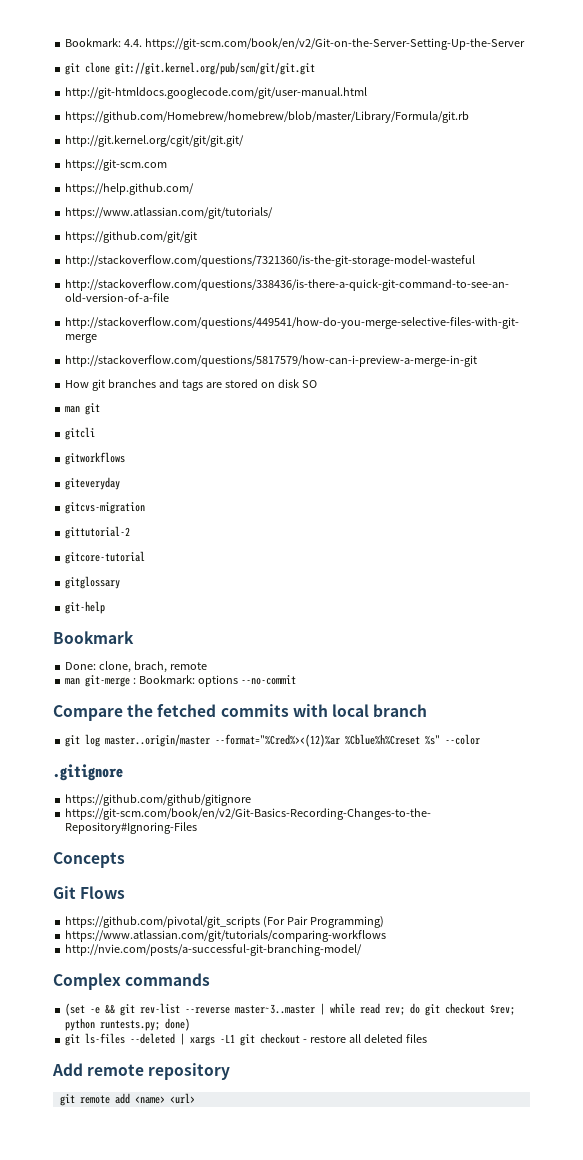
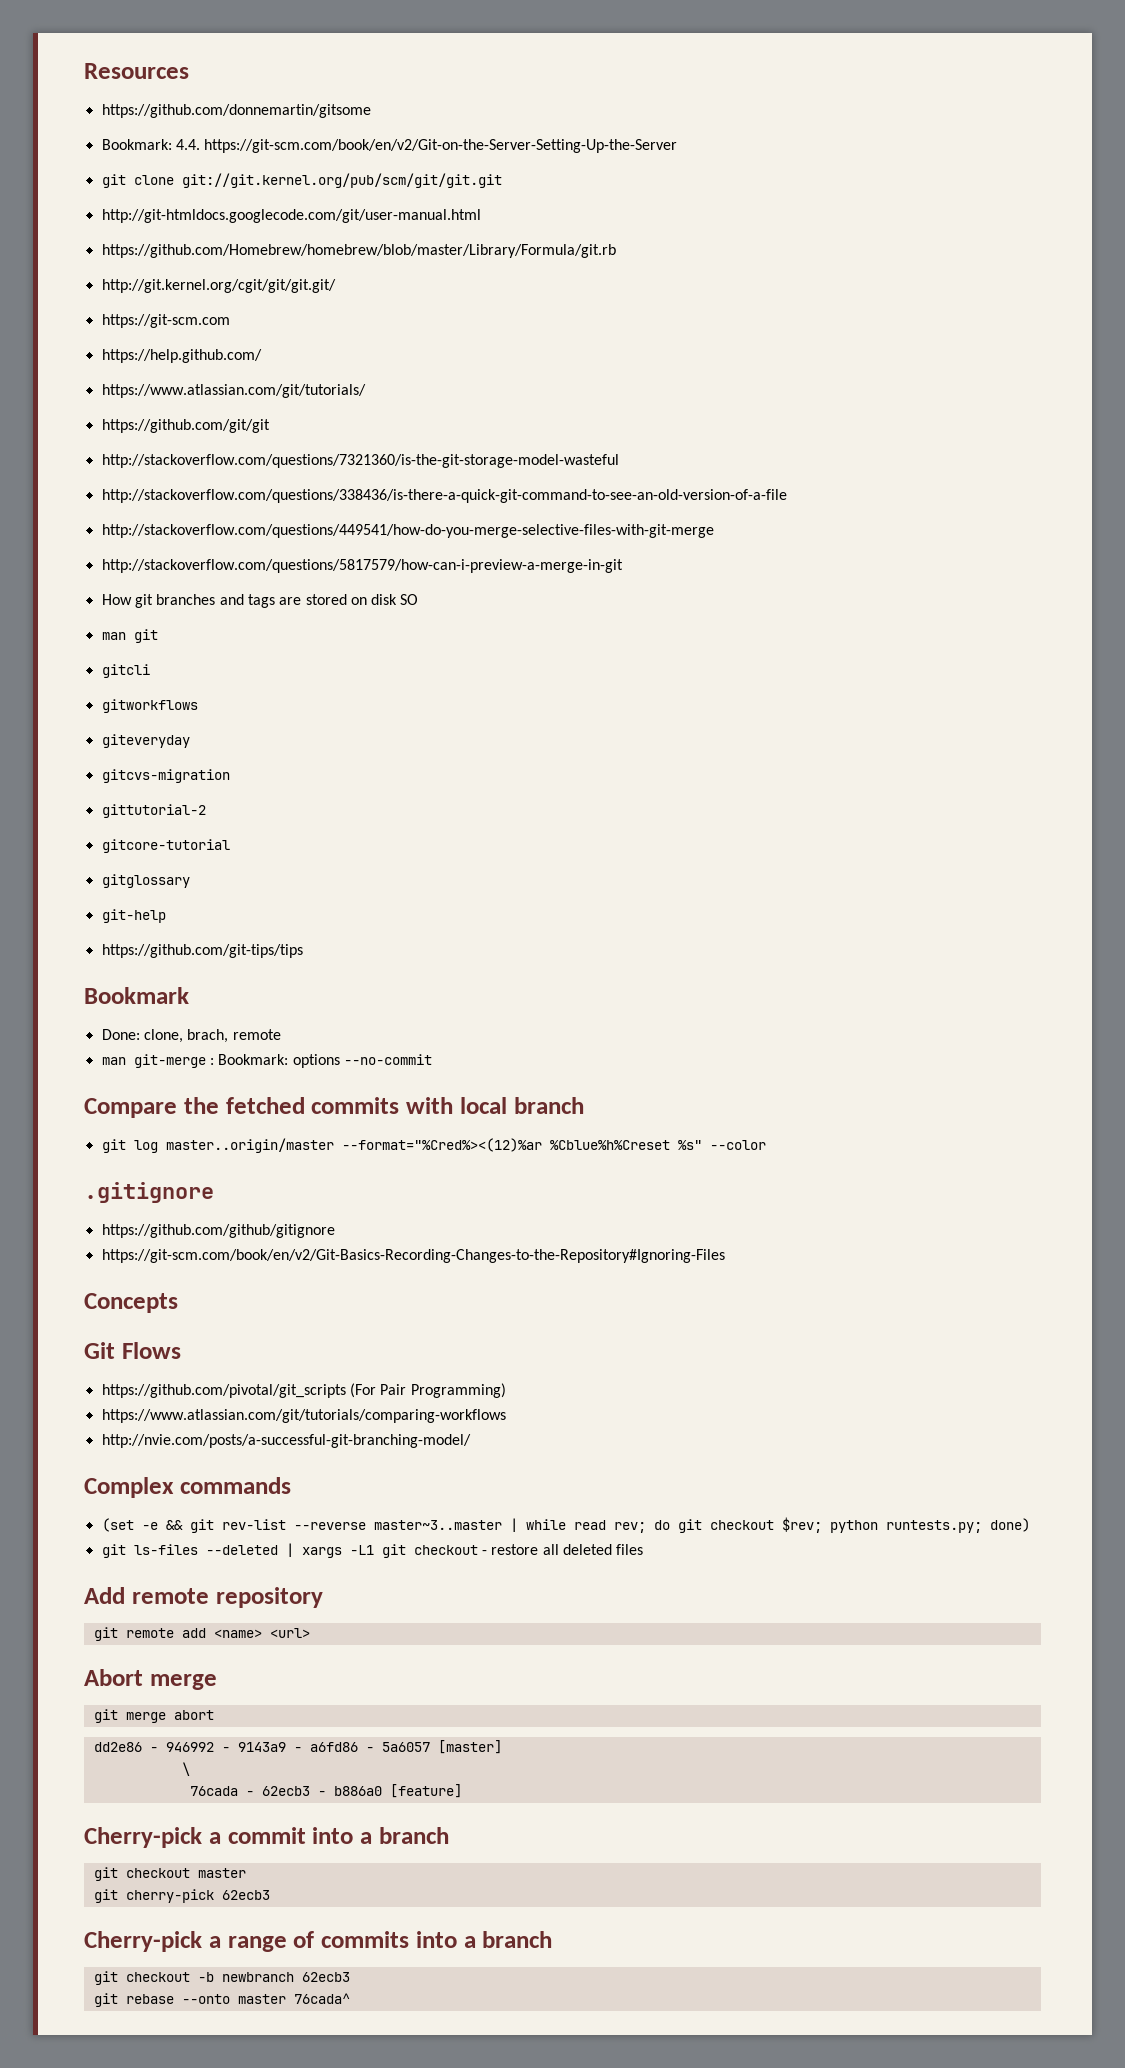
+ Resources
+ https://github.com/donnemartin/gitsome
+ https://github.com/git-tips/tips
+ Abort merge
+ git merge abort
+ dd2e86 - 946992 - 9143a9 - a6fd86 - 5a6057 [master]
+ \
+ 76cada - 62ecb3 - b886a0 [feature]
+ Cherry-pick a commit into a branch
+ git checkout master
+ git cherry-pick 62ecb3
+ Cherry-pick a range of commits into a branch
+ git checkout -b newbranch 62ecb3
+ git rebase --onto master 76cada^

